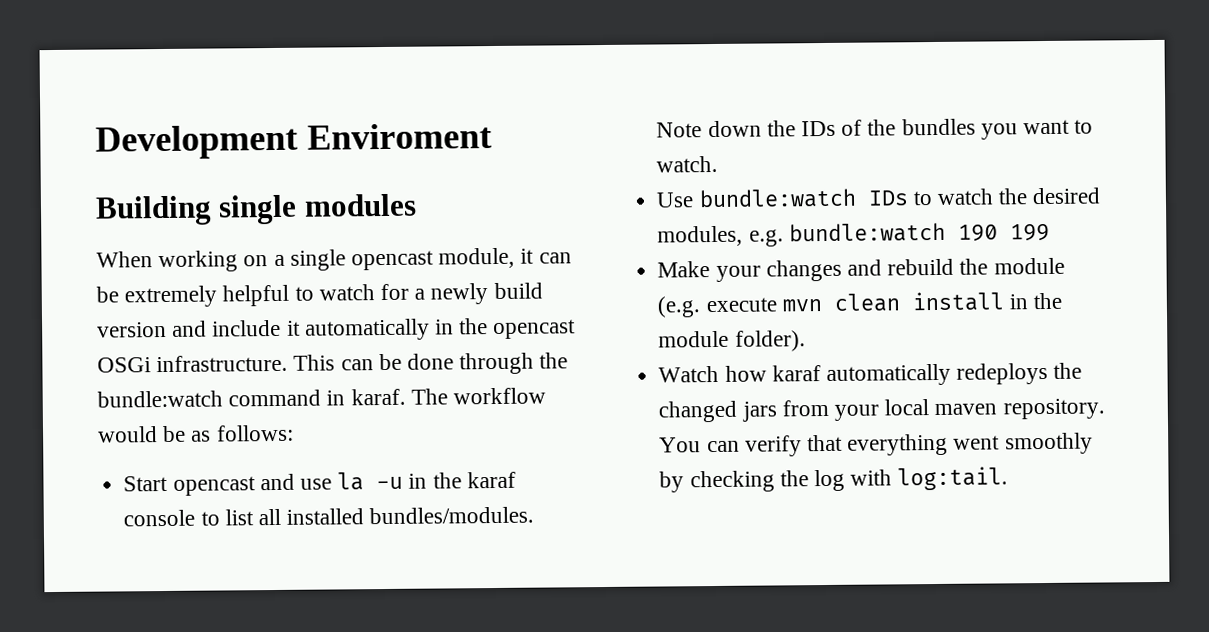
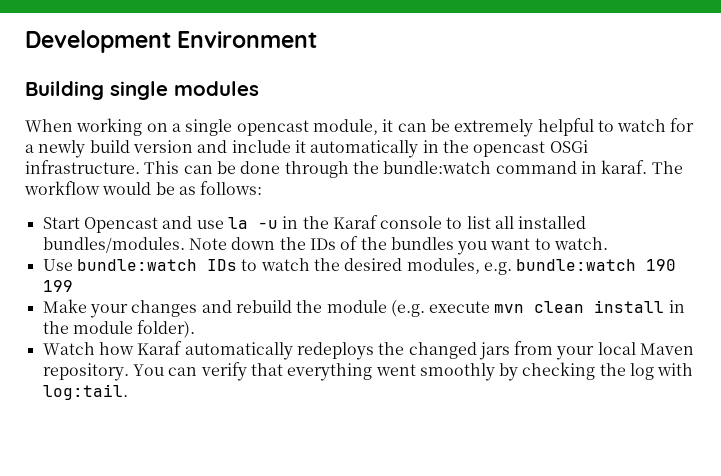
- Development Enviroment
+ Development Environment
- Start opencast and use la -u in the karaf console to list all installed bundles/modules.
+ Start Opencast and use la -u in the Karaf console to list all installed bundles/modules.
- Watch how karaf automatically redeploys the changed jars from your local maven repository.
+ Watch how Karaf automatically redeploys the changed jars from your local Maven repository.

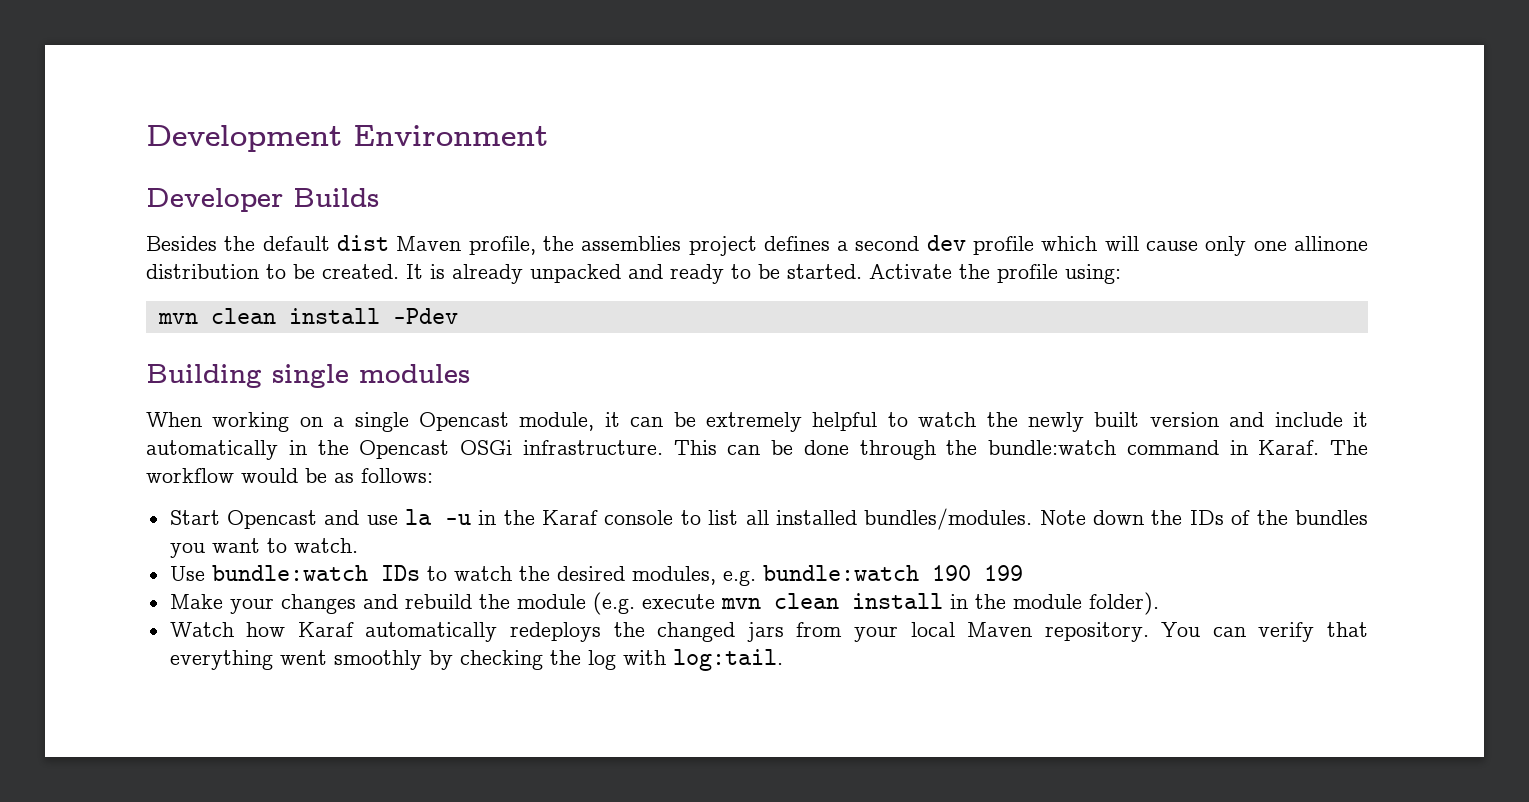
+ Developer Builds
+ Besides the default dist Maven profile, the assemblies project defines a second dev profile which will cause only one allinone distribution to be created. It is already unpacked and ready to be started. Activate the profile using:
+ mvn clean install -Pdev
- When working on a single opencast module, it can be extremely helpful to watch for a newly build version and include it automatically in the opencast OSGi infrastructure.
+ When working on a single Opencast module, it can be extremely helpful to watch the newly built version and include it automatically in the Opencast OSGi infrastructure.
- This can be done through the bundle:watch command in karaf.
+ This can be done through the bundle:watch command in Karaf.

